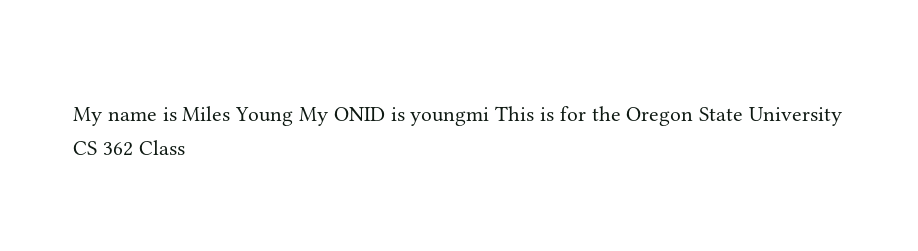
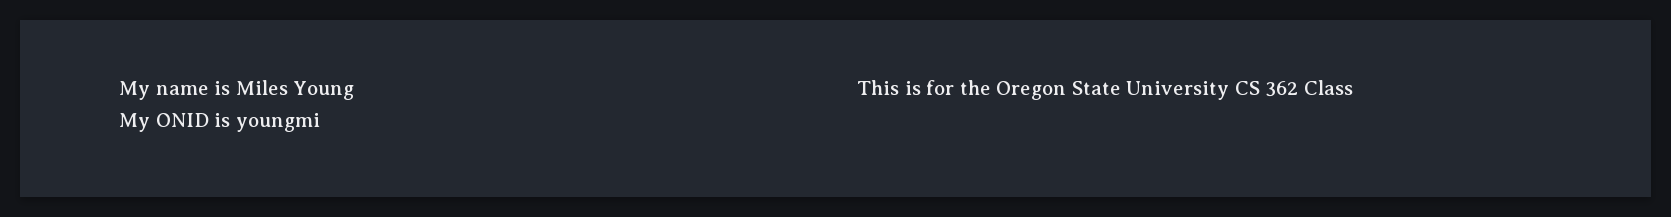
- My name is Miles Young My ONID is youngmi This is for the Oregon State University CS 362 Class
+ My name is Miles Young
+ My ONID is youngmi
+ This is for the Oregon State University CS 362 Class

